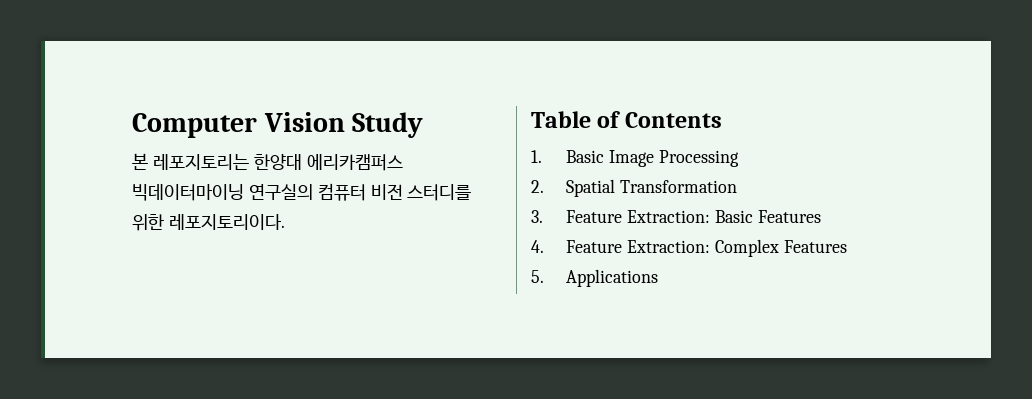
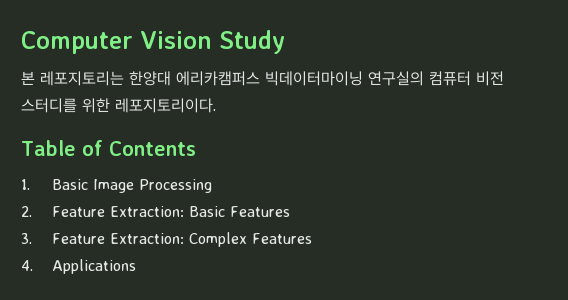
- 2. Spatial Transformation
- 3. Feature Extraction: Basic Features
+ 2. Feature Extraction: Basic Features
- 4. Feature Extraction: Complex Features
+ 3. Feature Extraction: Complex Features
- 5. Applications
+ 4. Applications

